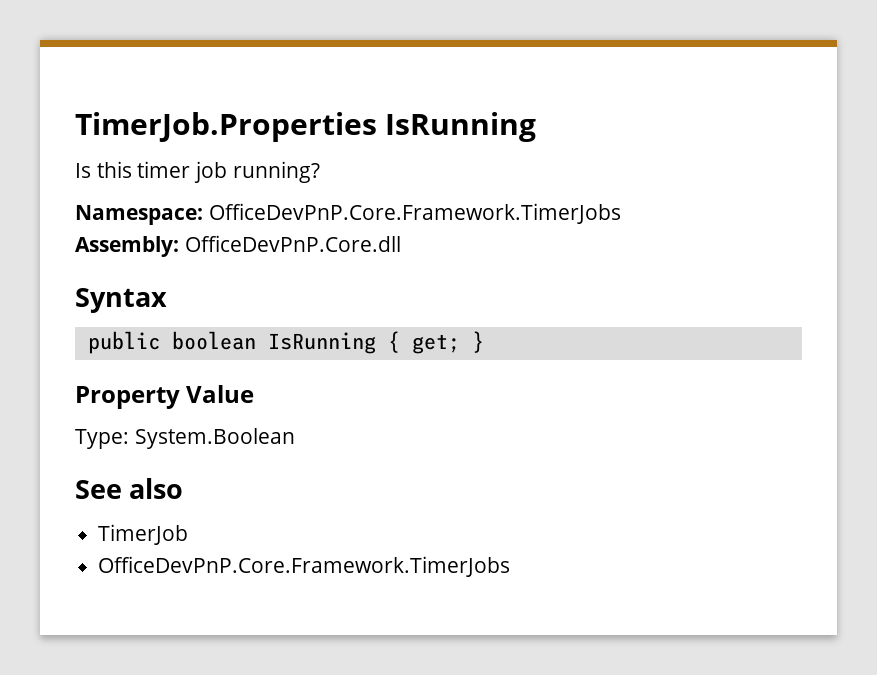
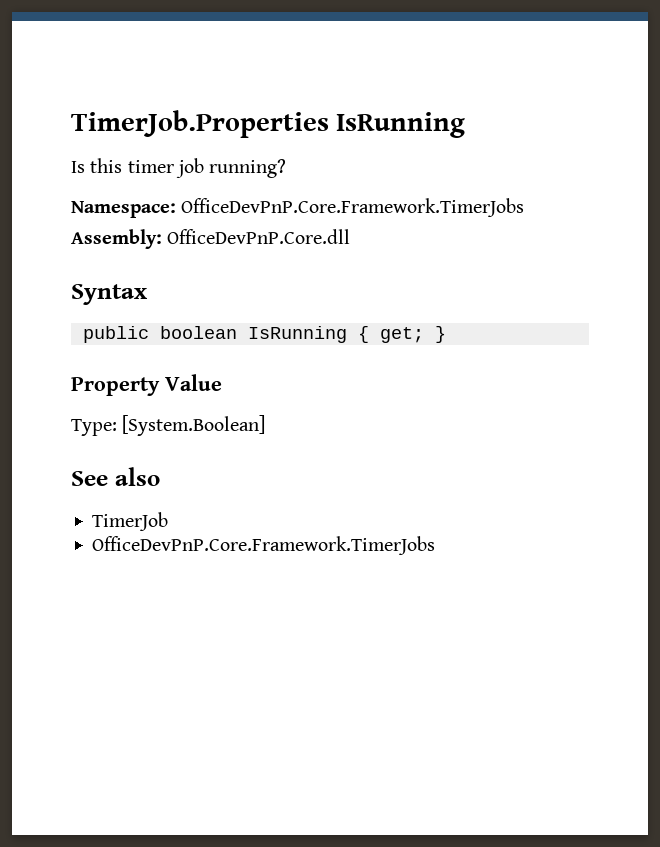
- Type: System.Boolean
+ Type: [System.Boolean]

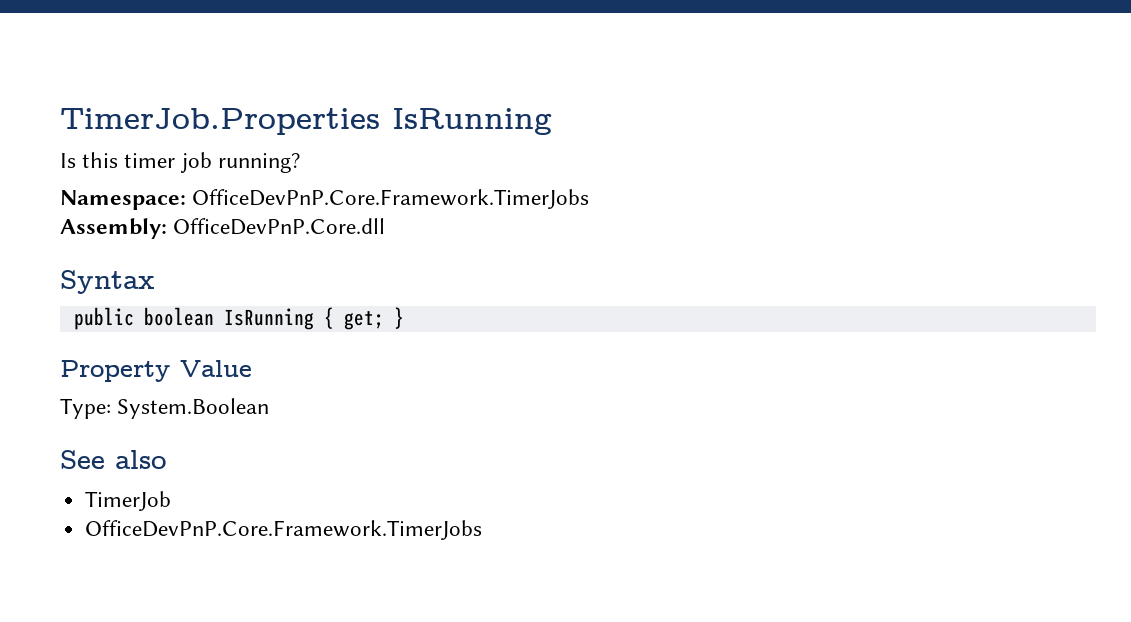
- Type: [System.Boolean]
+ Type: System.Boolean

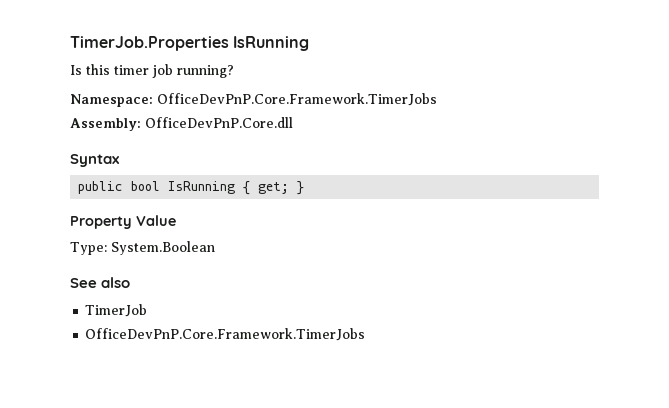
- public boolean IsRunning { get; }
+ public bool IsRunning { get; }

